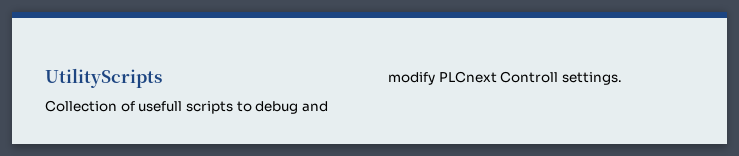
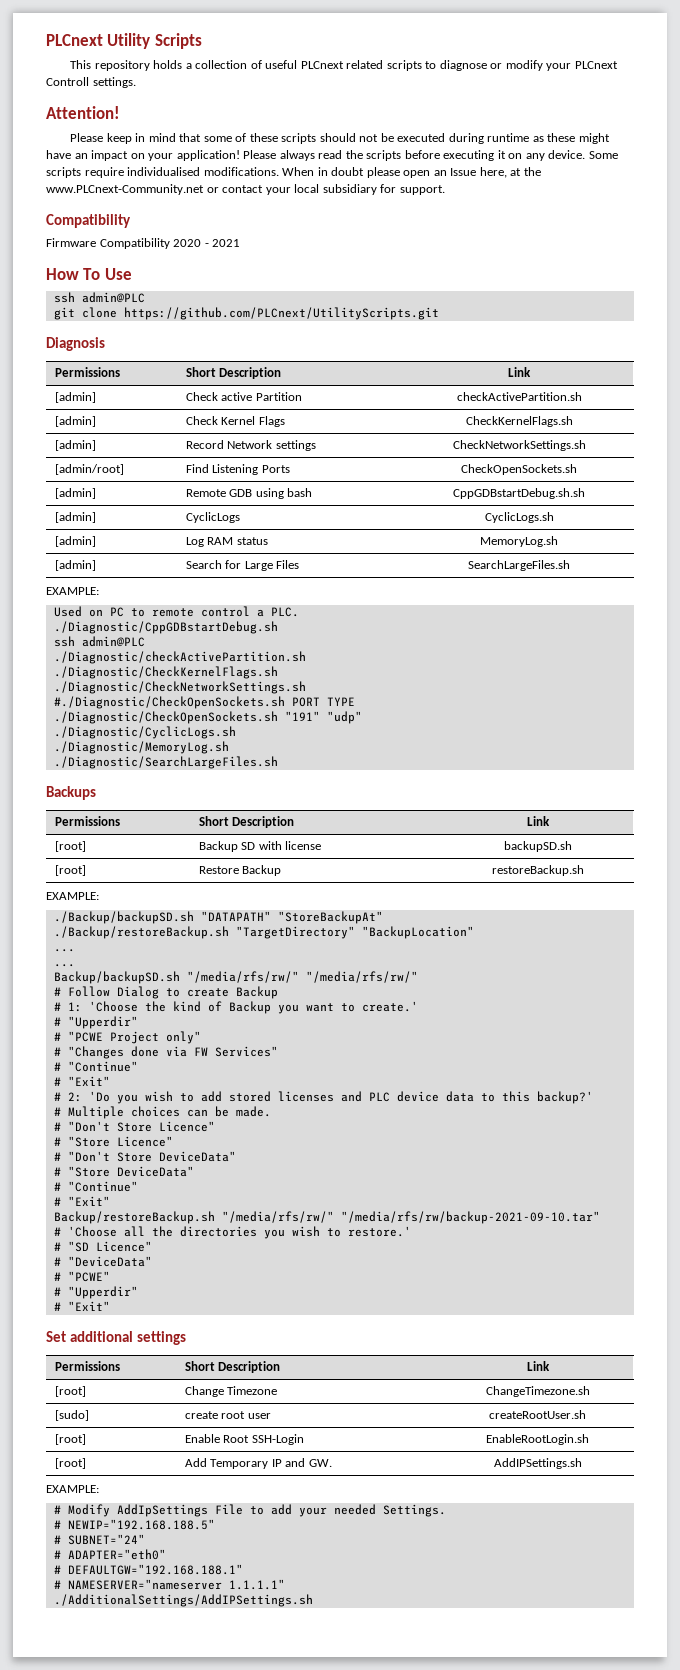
- UtilityScripts
- Collection of usefull scripts to debug and modify PLCnext Controll settings.
+ PLCnext Utility Scripts
+ This repository holds a collection of useful PLCnext related scripts to diagnose or modify your PLCnext Controll settings.
+ Attention!
+ Please keep in mind that some of these scripts should not be executed during runtime as these might have an impact on your application! Please always read the scripts before executing it on any device. Some scripts require individualised modifications. When in doubt please open an Issue here, at the www.PLCnext-Community.net or contact your local subsidiary for support.
+ Compatibility
+ Firmware Compatibility 2020 - 2021
+ How To Use
+ ssh admin@PLC
+ git clone https://github.com/PLCnext/UtilityScripts.git
+ Diagnosis
+ Permissions | Short Description | Link
+ [admin] | Check active Partition | checkActivePartition.sh
+ [admin] | Check Kernel Flags | CheckKernelFlags.sh
+ [admin] | Record Network settings | CheckNetworkSettings.sh
+ [admin/root] | Find Listening Ports | CheckOpenSockets.sh
+ [admin] | Remote GDB using bash | CppGDBstartDebug.sh.sh
+ [admin] | CyclicLogs | CyclicLogs.sh
+ [admin] | Log RAM status | MemoryLog.sh
+ [admin] | Search for Large Files | SearchLargeFiles.sh
+ EXAMPLE:
+ Used on PC to remote control a PLC.
+ ./Diagnostic/CppGDBstartDebug.sh
+ ssh admin@PLC
+ ./Diagnostic/checkActivePartition.sh
+ ./Diagnostic/CheckKernelFlags.sh
+ ./Diagnostic/CheckNetworkSettings.sh
+ #./Diagnostic/CheckOpenSockets.sh PORT TYPE
+ ./Diagnostic/CheckOpenSockets.sh "191" "udp"
+ ./Diagnostic/CyclicLogs.sh
+ ./Diagnostic/MemoryLog.sh
+ ./Diagnostic/SearchLargeFiles.sh
+ Backups
+ Permissions | Short Description | Link
+ [root] | Backup SD with license | backupSD.sh
+ [root] | Restore Backup | restoreBackup.sh
+ EXAMPLE:
+ ./Backup/backupSD.sh "DATAPATH" "StoreBackupAt"
+ ./Backup/restoreBackup.sh "TargetDirectory" "BackupLocation"
+ ...
+ ...
+ Backup/backupSD.sh "/media/rfs/rw/" "/media/rfs/rw/"
+ # Follow Dialog to create Backup
+ # 1: 'Choose the kind of Backup you want to create.'
+ # "Upperdir"
+ # "PCWE Project only"
+ # "Changes done via FW Services"
+ # "Continue"
+ # "Exit"
+ # 2: 'Do you wish to add stored licenses and PLC device data to this backup?'
+ # Multiple choices can be made.
+ # "Don't Store Licence"
+ # "Store Licence"
+ # "Don't Store DeviceData"
+ # "Store DeviceData"
+ # "Continue"
+ # "Exit"
+ Backup/restoreBackup.sh "/media/rfs/rw/" "/media/rfs/rw/backup-2021-09-10.tar"
+ # 'Choose all the directories you wish to restore.'
+ # "SD Licence"
+ # "DeviceData"
+ # "PCWE"
+ # "Upperdir"
+ # "Exit"
+ Set additional settings
+ Permissions | Short Description | Link
+ [root] | Change Timezone | ChangeTimezone.sh
+ [sudo] | create root user | createRootUser.sh
+ [root] | Enable Root SSH-Login | EnableRootLogin.sh
+ [root] | Add Temporary IP and GW. | AddIPSettings.sh
+ EXAMPLE:
+ # Modify AddIpSettings File to add your needed Settings.
+ # NEWIP="192.168.188.5"
+ # SUBNET="24"
+ # ADAPTER="eth0"
+ # DEFAULTGW="192.168.188.1"
+ # NAMESERVER="nameserver 1.1.1.1"
+ ./AdditionalSettings/AddIPSettings.sh

